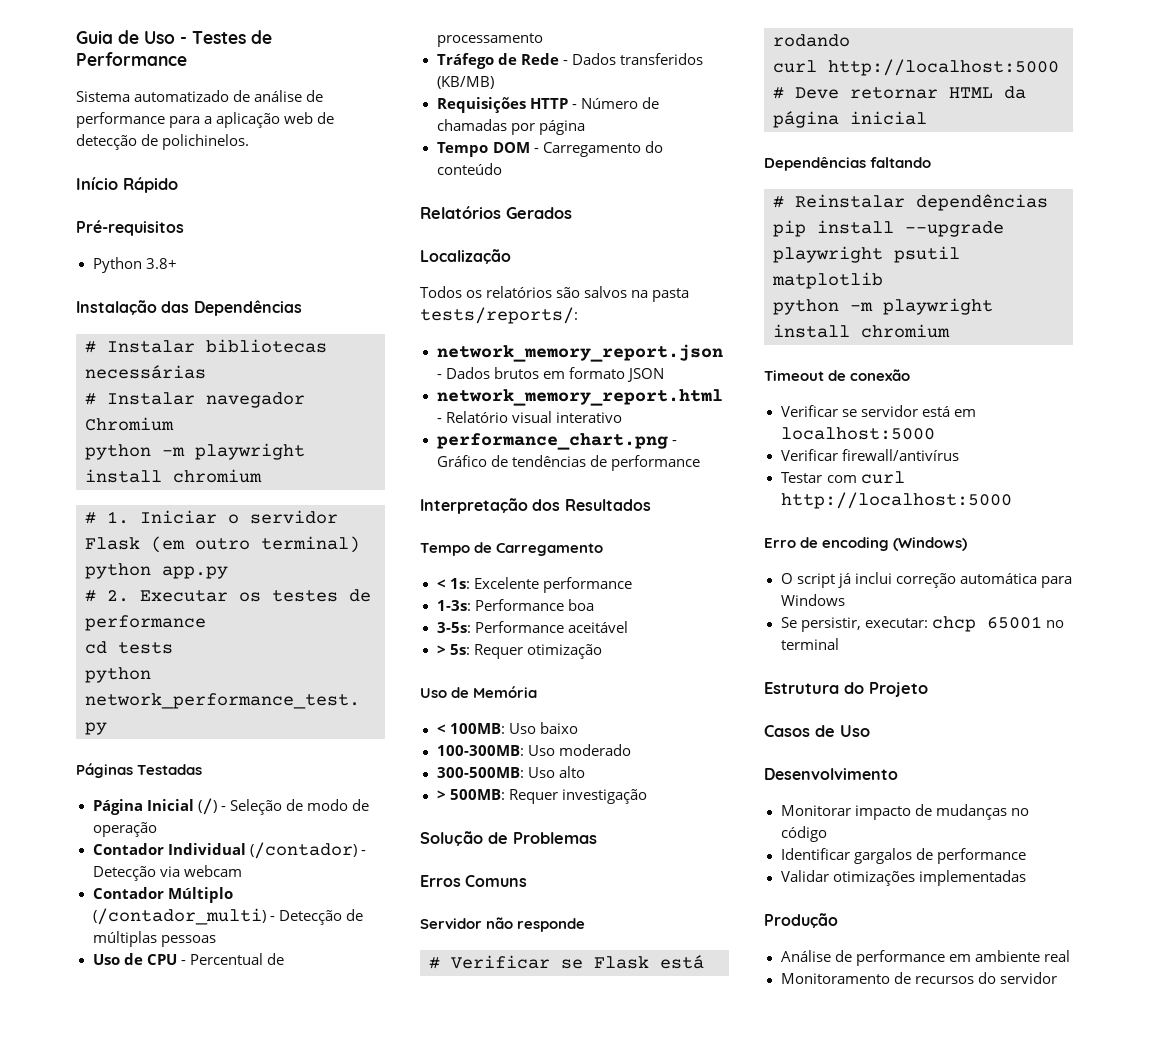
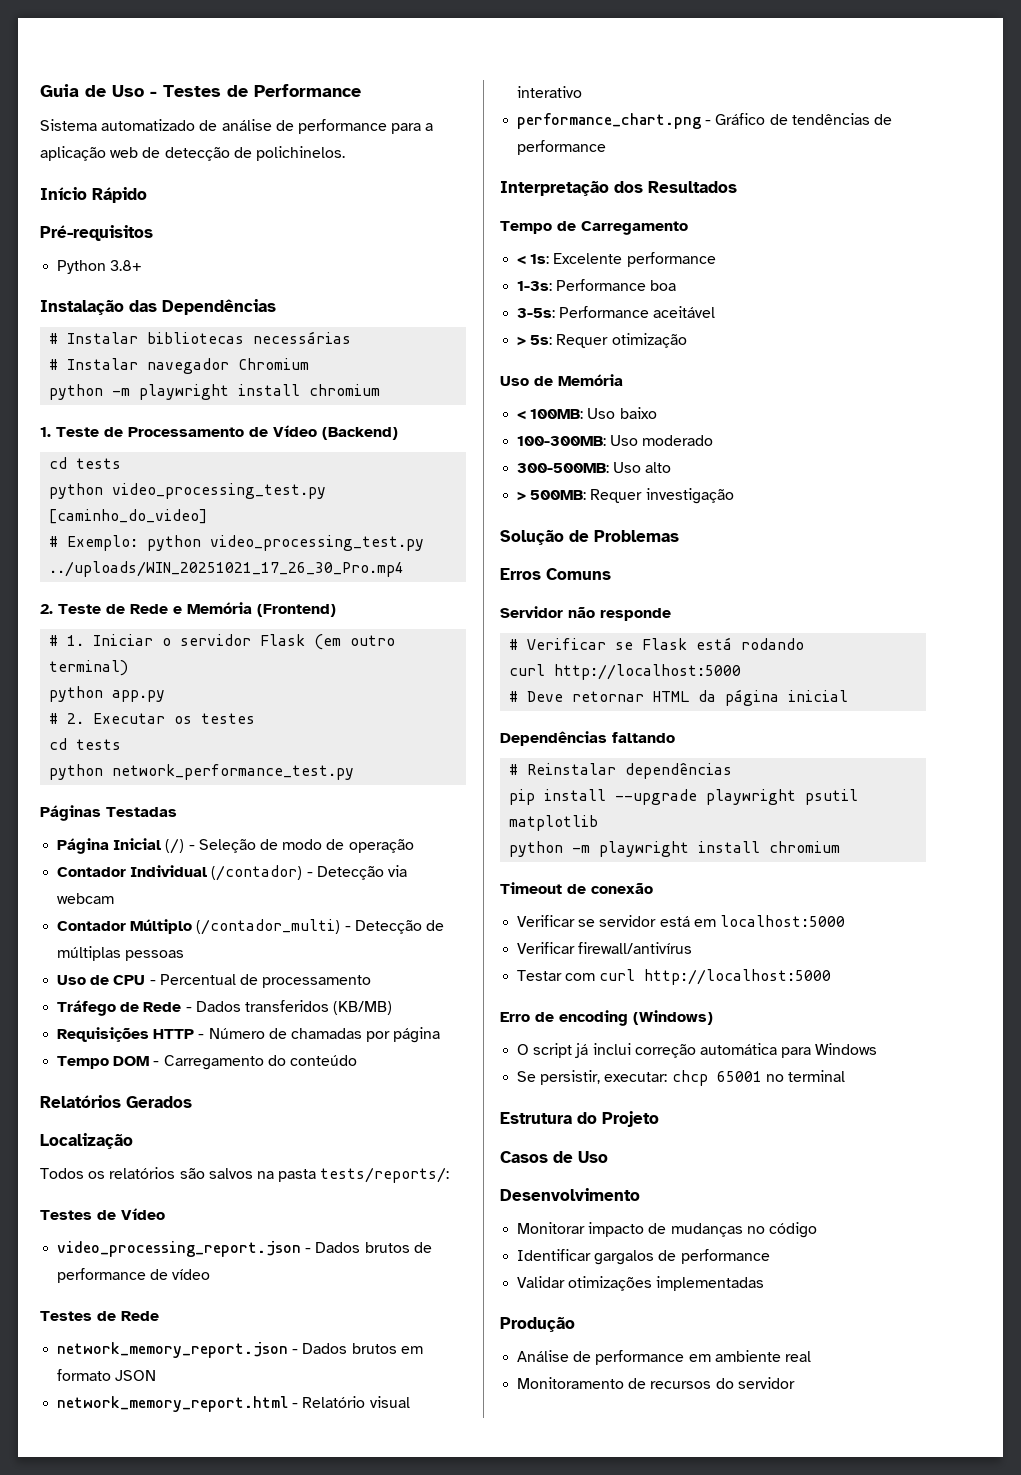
+ 1. Teste de Processamento de Vídeo (Backend)
+ cd tests
+ python video_processing_test.py [caminho_do_video]
+ # Exemplo: python video_processing_test.py ../uploads/WIN_20251021_17_26_30_Pro.mp4
+ 2. Teste de Rede e Memória (Frontend)
- # 2. Executar os testes de performance
+ # 2. Executar os testes
+ Testes de Vídeo
+ video_processing_report.json - Dados brutos de performance de vídeo
+ Testes de Rede

